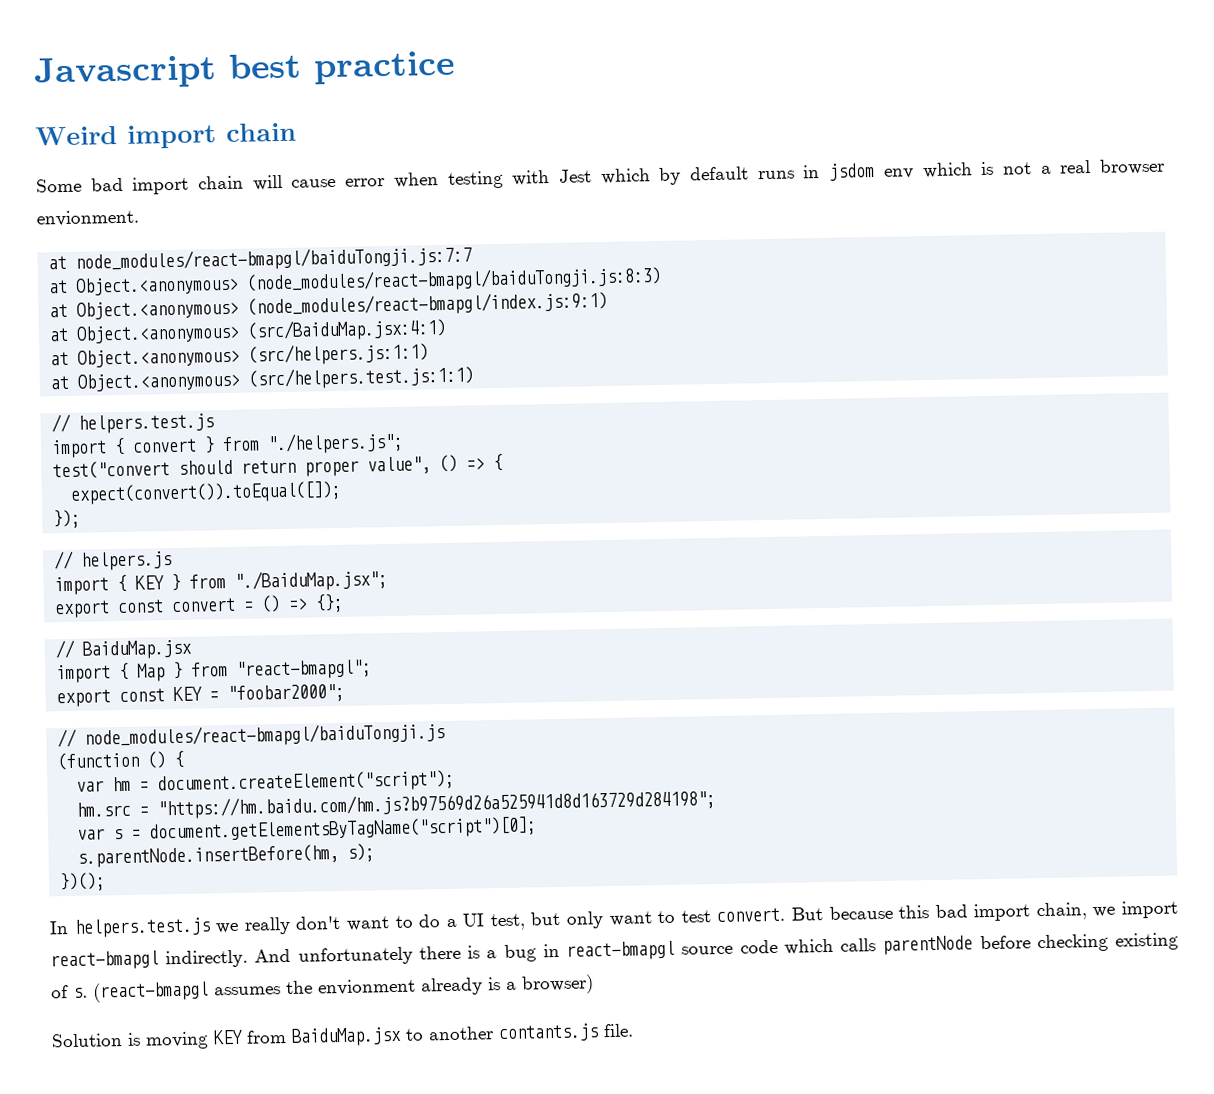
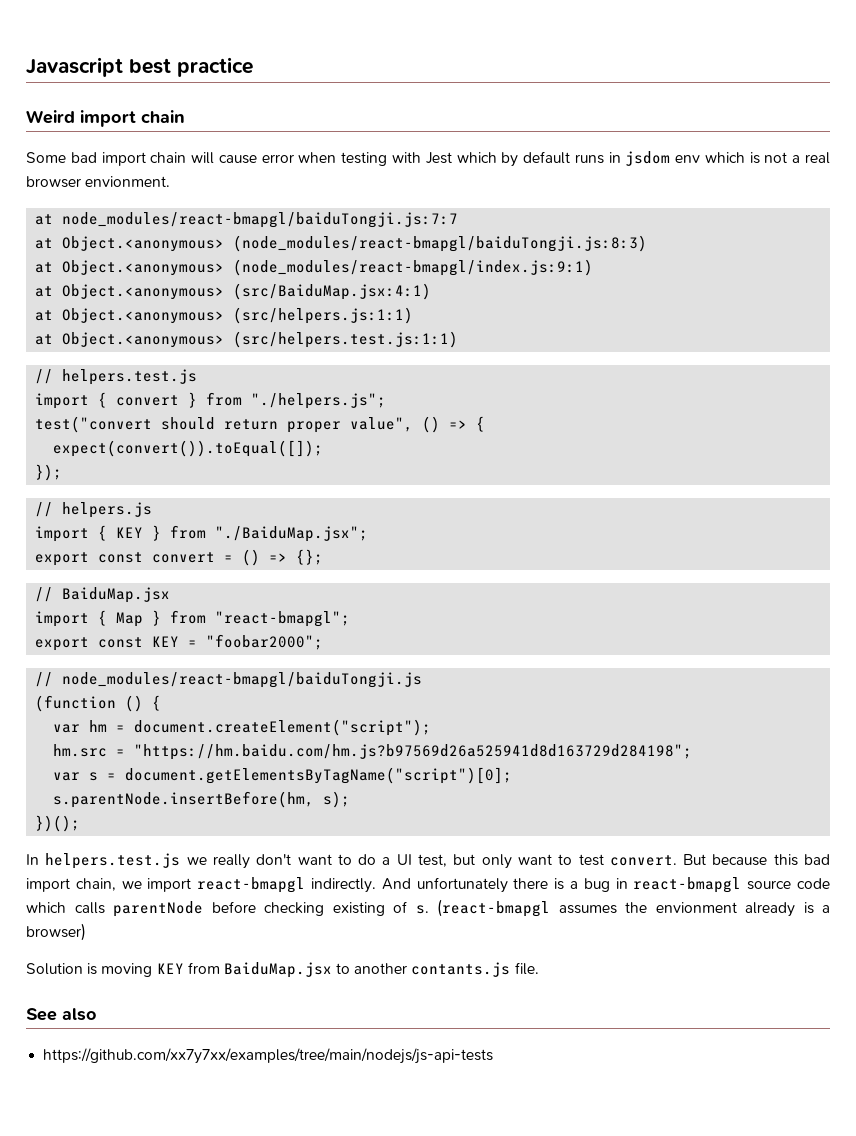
+ See also
+ https://github.com/xx7y7xx/examples/tree/main/nodejs/js-api-tests

